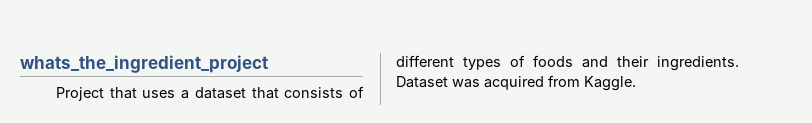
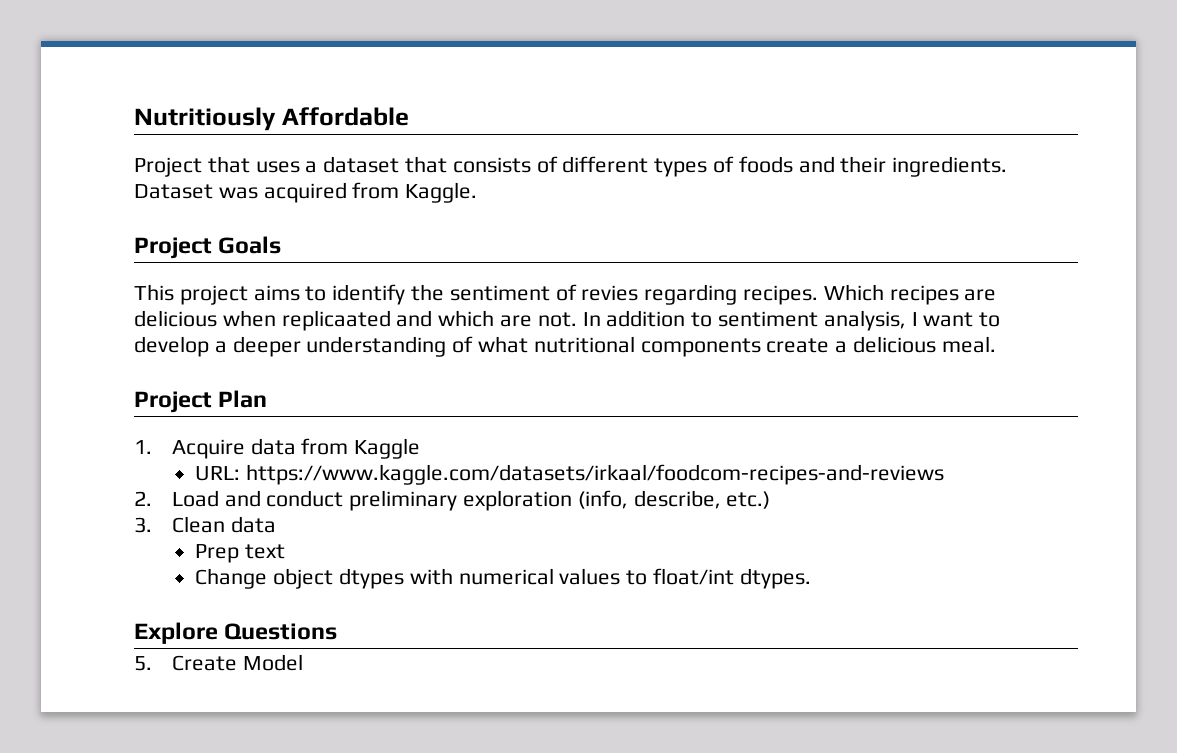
- whats_the_ingredient_project
+ Nutritiously Affordable
+ Project Goals
+ This project aims to identify the sentiment of revies regarding recipes. Which recipes are delicious when replicaated and which are not. In addition to sentiment analysis, I want to develop a deeper understanding of what nutritional components create a delicious meal.
+ Project Plan
+ 1. Acquire data from Kaggle
+ URL: https://www.kaggle.com/datasets/irkaal/foodcom-recipes-and-reviews
+ 2. Load and conduct preliminary exploration (info, describe, etc.)
+ 3. Clean data
+ Prep text
+ Change object dtypes with numerical values to float/int dtypes.
+ Explore Questions
+ 5. Create Model

